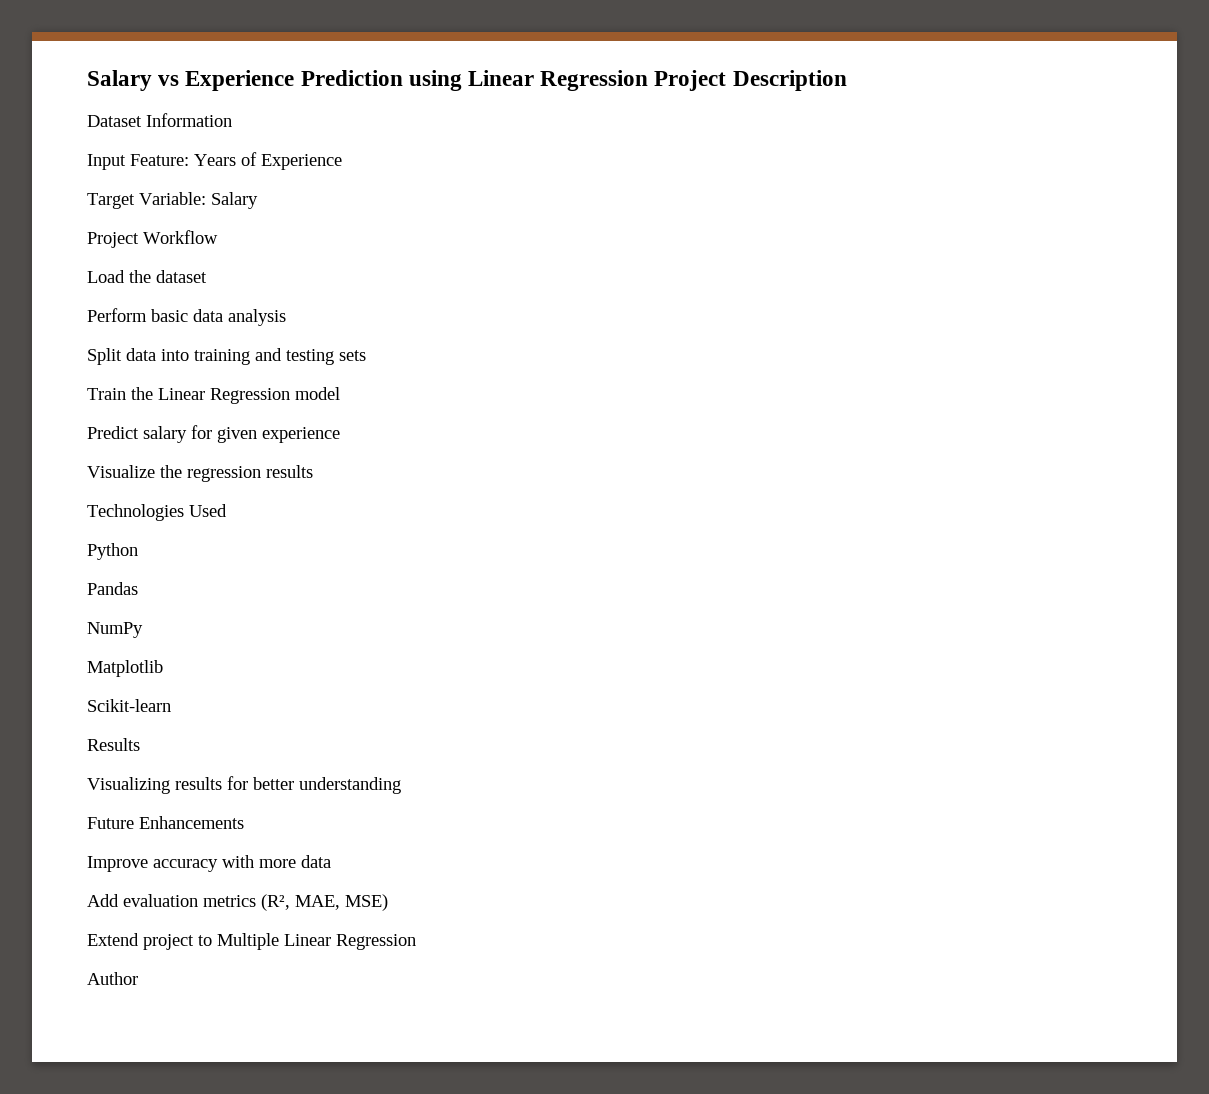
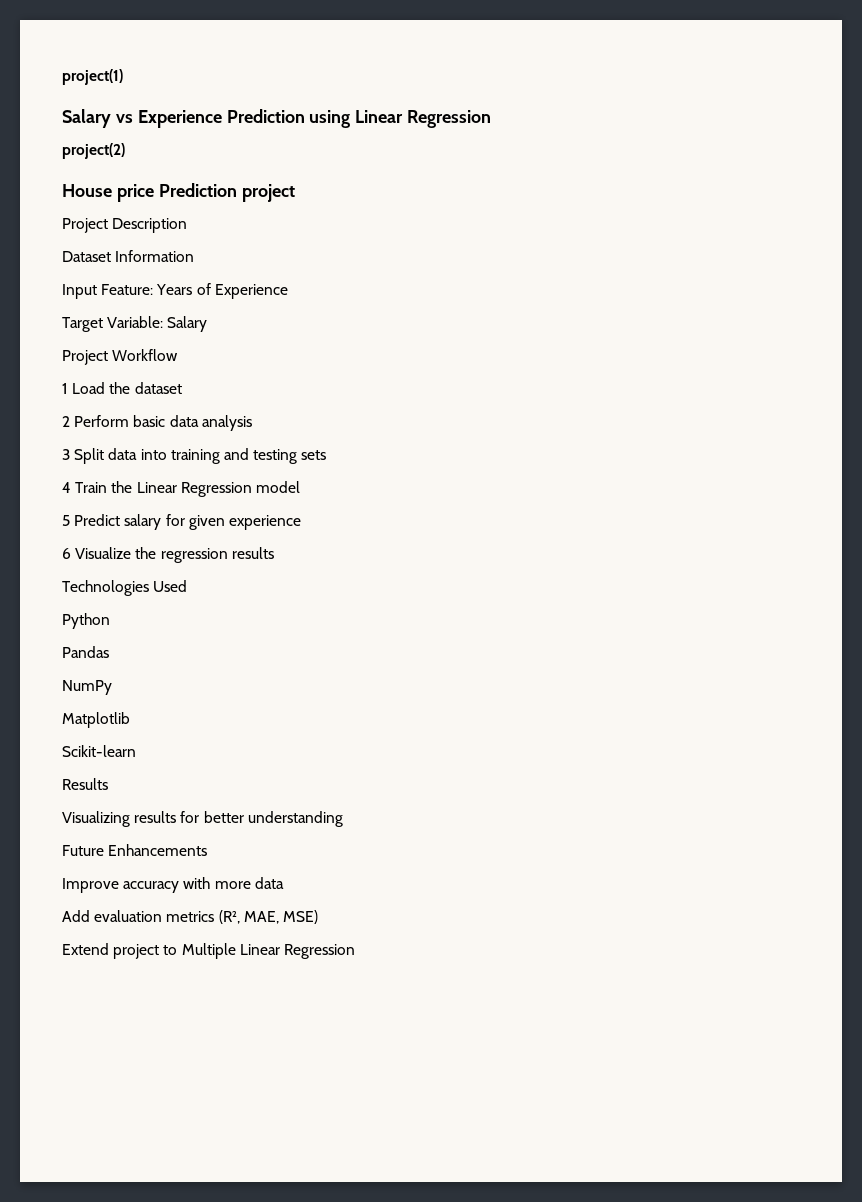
+ project(1)
- Salary vs Experience Prediction using Linear Regression Project Description
+ Salary vs Experience Prediction using Linear Regression
+ project(2)
+ House price Prediction project
+ Project Description
- Load the dataset
+ 1 Load the dataset
- Perform basic data analysis
+ 2 Perform basic data analysis
- Split data into training and testing sets
+ 3 Split data into training and testing sets
- Train the Linear Regression model
+ 4 Train the Linear Regression model
- Predict salary for given experience
+ 5 Predict salary for given experience
- Visualize the regression results
+ 6 Visualize the regression results
- Author

